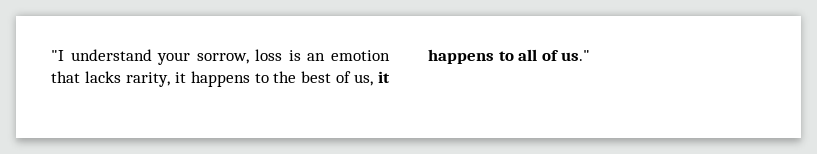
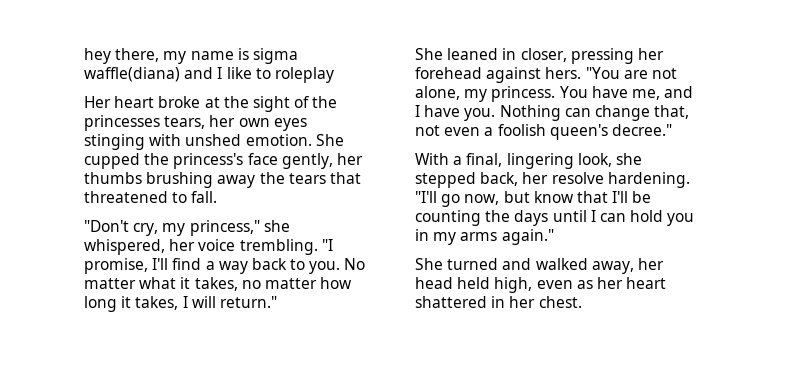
- "I understand your sorrow, loss is an emotion that lacks rarity, it happens to the best of us, it happens to all of us."
+ hey there, my name is sigma waffle(diana) and I like to roleplay
+ Her heart broke at the sight of the princesses tears, her own eyes stinging with unshed emotion. She cupped the princess's face gently, her thumbs brushing away the tears that threatened to fall.
+ "Don't cry, my princess," she whispered, her voice trembling. "I promise, I'll find a way back to you. No matter what it takes, no matter how long it takes, I will return."
+ She leaned in closer, pressing her forehead against hers. "You are not alone, my princess. You have me, and I have you. Nothing can change that, not even a foolish queen's decree."
+ With a final, lingering look, she stepped back, her resolve hardening. "I'll go now, but know that I'll be counting the days until I can hold you in my arms again."
+ She turned and walked away, her head held high, even as her heart shattered in her chest.

